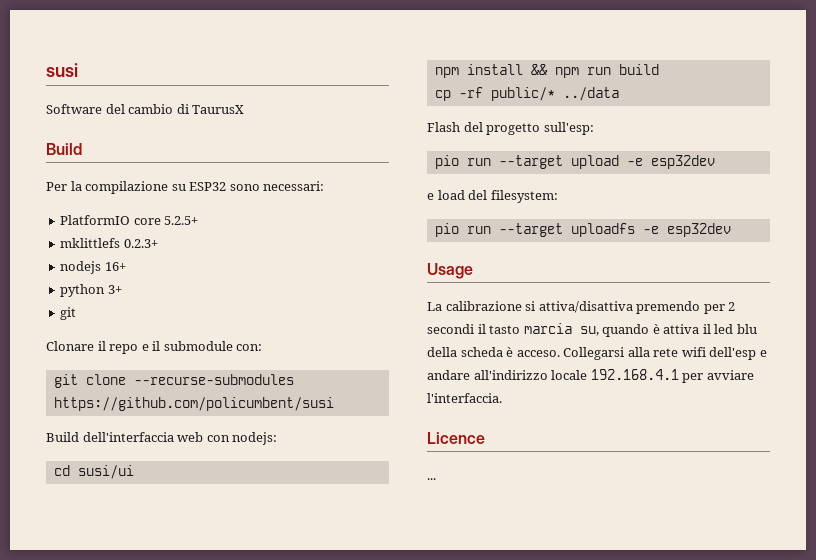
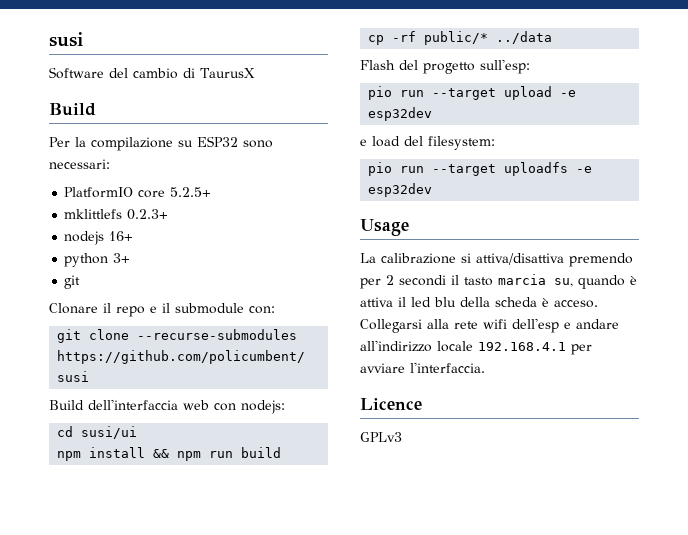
- ...
+ GPLv3

